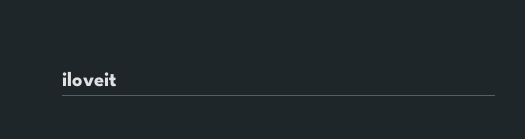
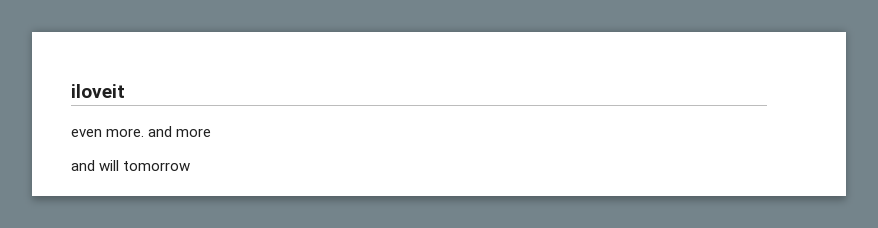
+ even more. and more
+ and will tomorrow

